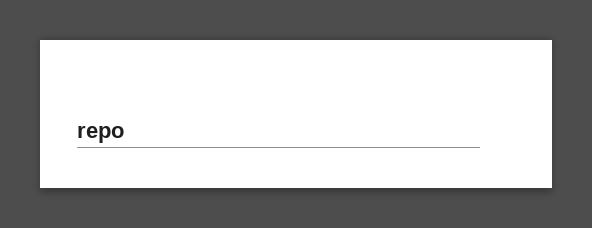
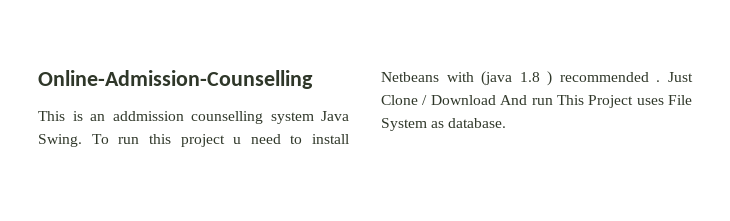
- repo
+ Online-Admission-Counselling
+ This is an addmission counselling system Java Swing. To run this project u need to install Netbeans with (java 1.8 ) recommended . Just Clone / Download And run This Project uses File System as database.

